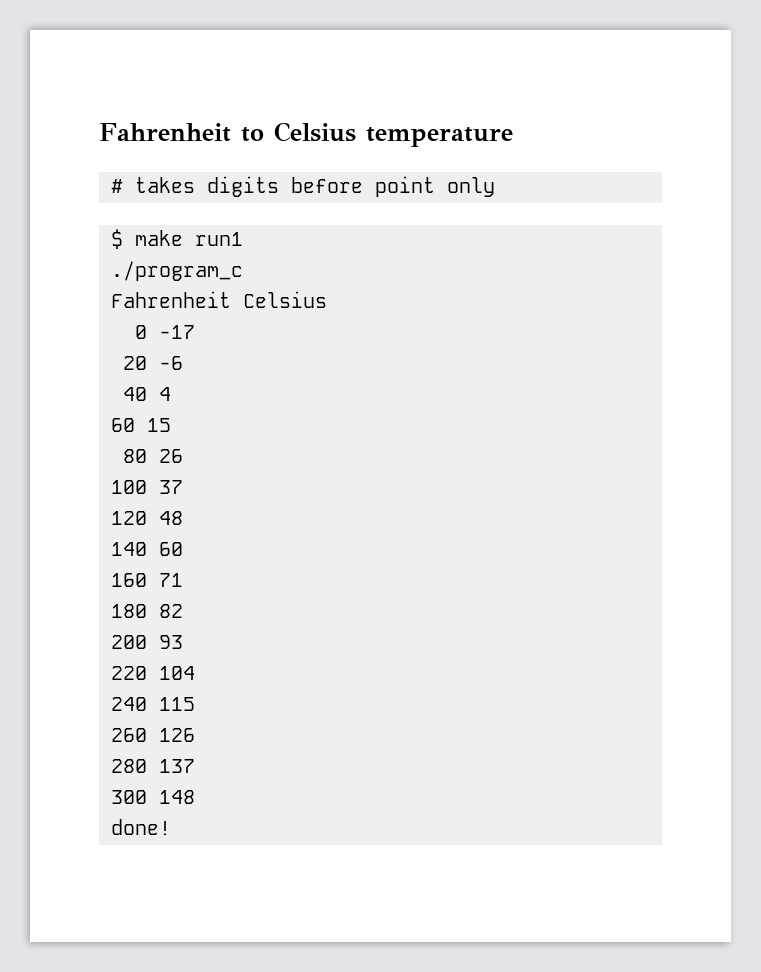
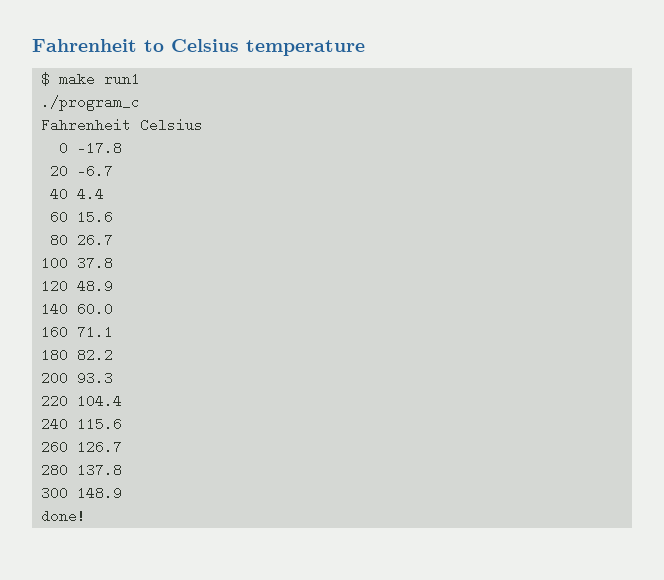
- # takes digits before point only
- 0 -17
+ 0 -17.8
- 20 -6
+ 20 -6.7
- 40 4
- 60 15
+ 40 4.4
+ 60 15.6
- 80 26
+ 80 26.7
- 100 37
+ 100 37.8
- 120 48
+ 120 48.9
- 140 60
+ 140 60.0
- 160 71
+ 160 71.1
- 180 82
+ 180 82.2
- 200 93
+ 200 93.3
- 220 104
+ 220 104.4
- 240 115
+ 240 115.6
- 260 126
+ 260 126.7
- 280 137
+ 280 137.8
- 300 148
+ 300 148.9

